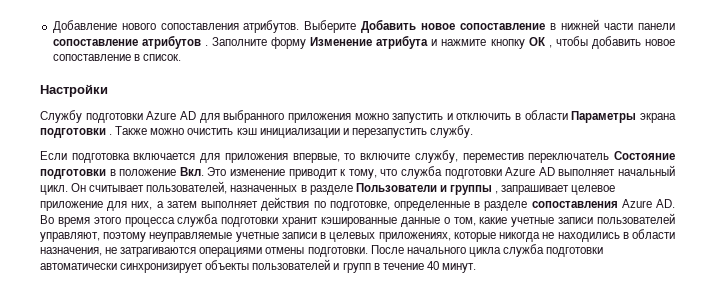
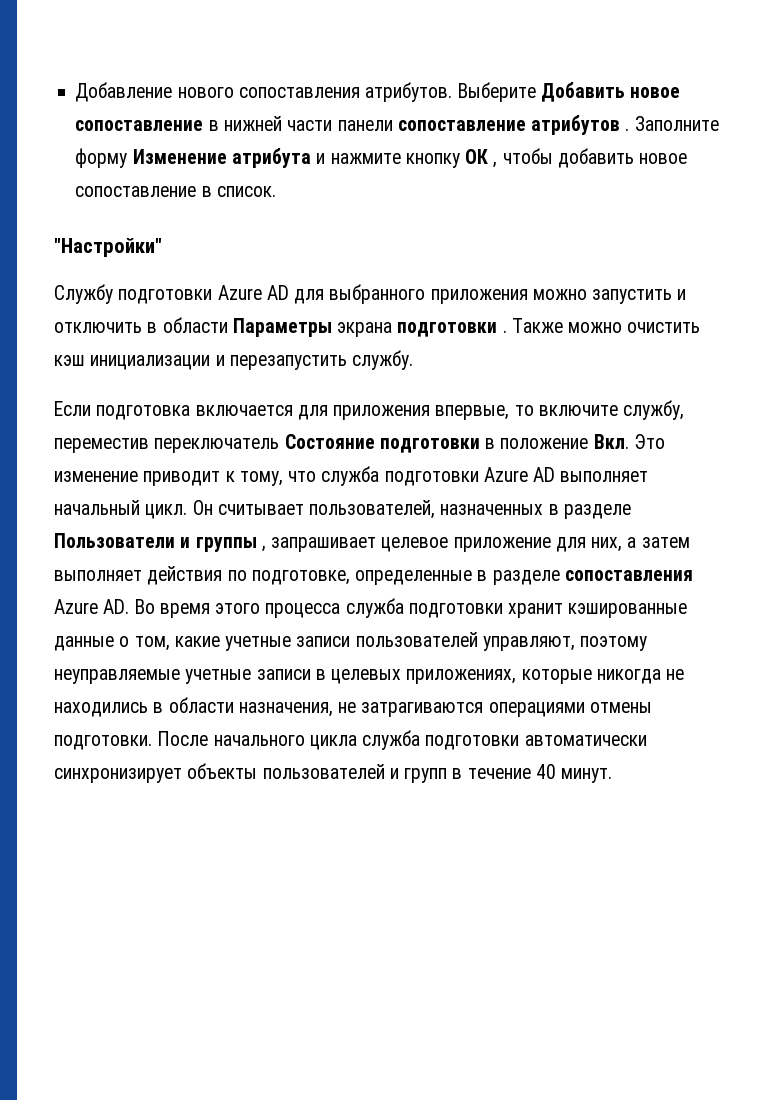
- Настройки
+ "Настройки"

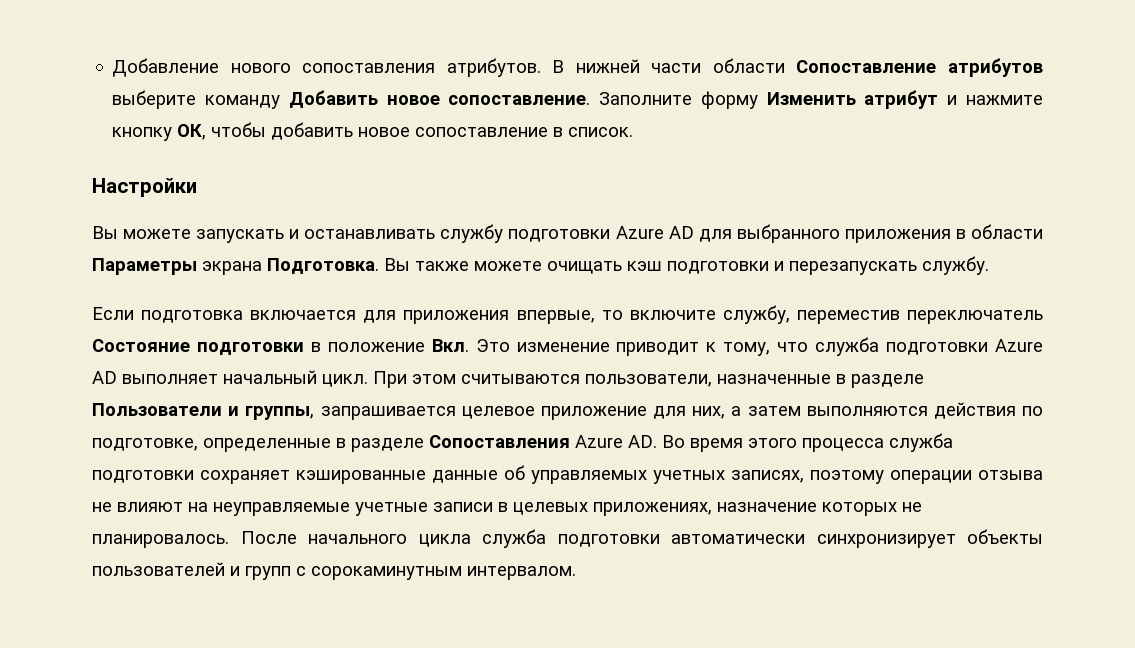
- Выберите Добавить новое сопоставление в нижней части панели сопоставление атрибутов . Заполните форму Изменение атрибута и нажмите кнопку ОК , чтобы добавить новое сопоставление в список.
+ В нижней части области Сопоставление атрибутов выберите команду Добавить новое сопоставление. Заполните форму Изменить атрибут и нажмите кнопку ОК, чтобы добавить новое сопоставление в список.
- "Настройки"
- Службу подготовки Azure AD для выбранного приложения можно запустить и отключить в области Параметры экрана подготовки . Также можно очистить кэш инициализации и перезапустить службу.
+ Настройки
+ Вы можете запускать и останавливать службу подготовки Azure AD для выбранного приложения в области Параметры экрана Подготовка. Вы также можете очищать кэш подготовки и перезапускать службу.
- Он считывает пользователей, назначенных в разделе Пользователи и группы , запрашивает целевое приложение для них, а затем выполняет действия по подготовке, определенные в разделе сопоставления Azure AD. Во время этого процесса служба подготовки хранит кэшированные данные о том, какие учетные записи пользователей управляют, поэтому неуправляемые учетные записи в целевых приложениях, которые никогда не находились в области назначения, не затрагиваются операциями отмены подготовки.
+ При этом считываются пользователи, назначенные в разделе Пользователи и группы, запрашивается целевое приложение для них, а затем выполняются действия по подготовке, определенные в разделе Сопоставления Azure AD. Во время этого процесса служба подготовки сохраняет кэшированные данные об управляемых учетных записях, поэтому операции отзыва не влияют на неуправляемые учетные записи в целевых приложениях, назначение которых не планировалось.
- После начального цикла служба подготовки автоматически синхронизирует объекты пользователей и групп в течение 40 минут.
+ После начального цикла служба подготовки автоматически синхронизирует объекты пользователей и групп с сорокаминутным интервалом.

